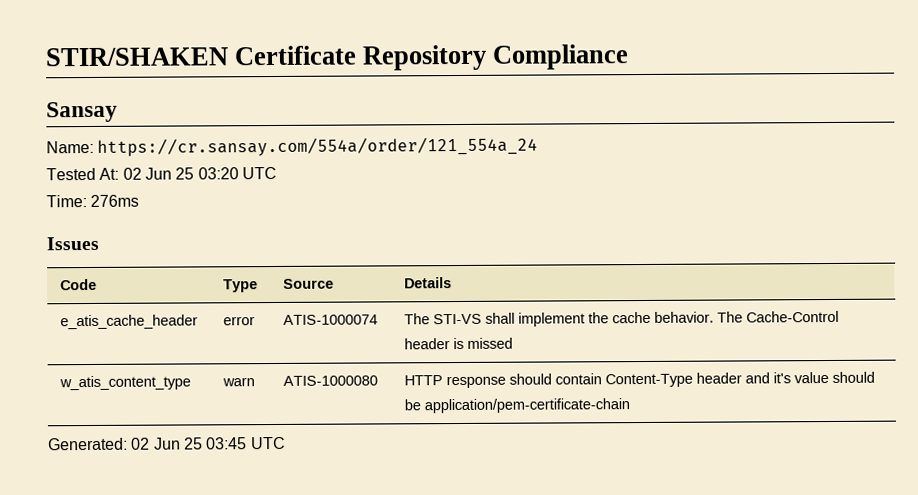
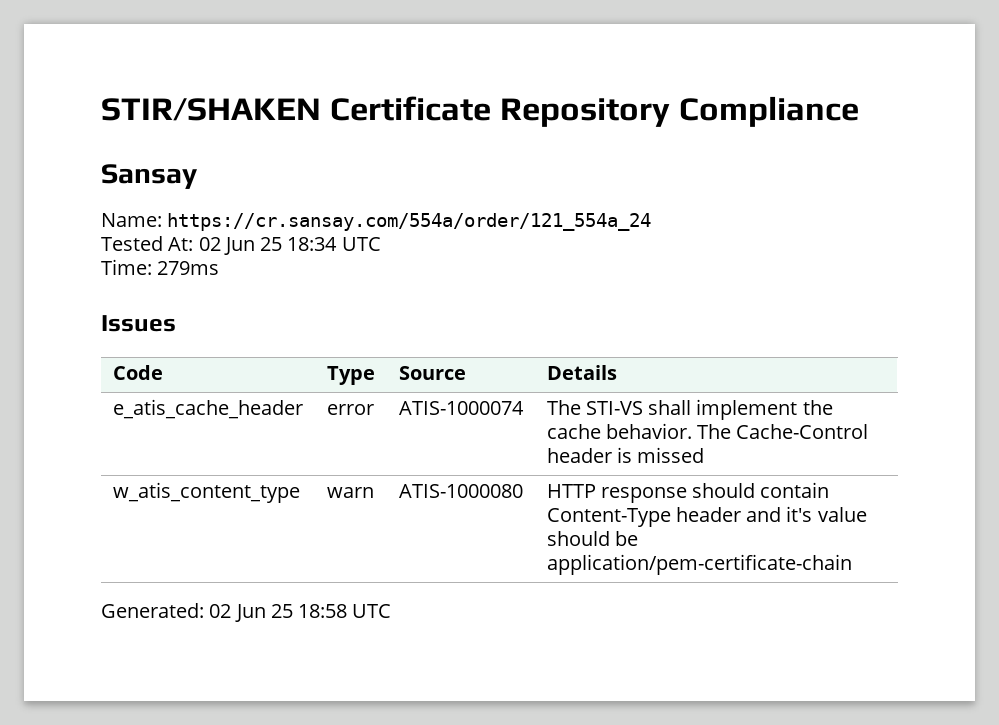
- Tested At: 02 Jun 25 03:20 UTC
+ Tested At: 02 Jun 25 18:34 UTC
- Time: 276ms
+ Time: 279ms
- Generated: 02 Jun 25 03:45 UTC
+ Generated: 02 Jun 25 18:58 UTC

